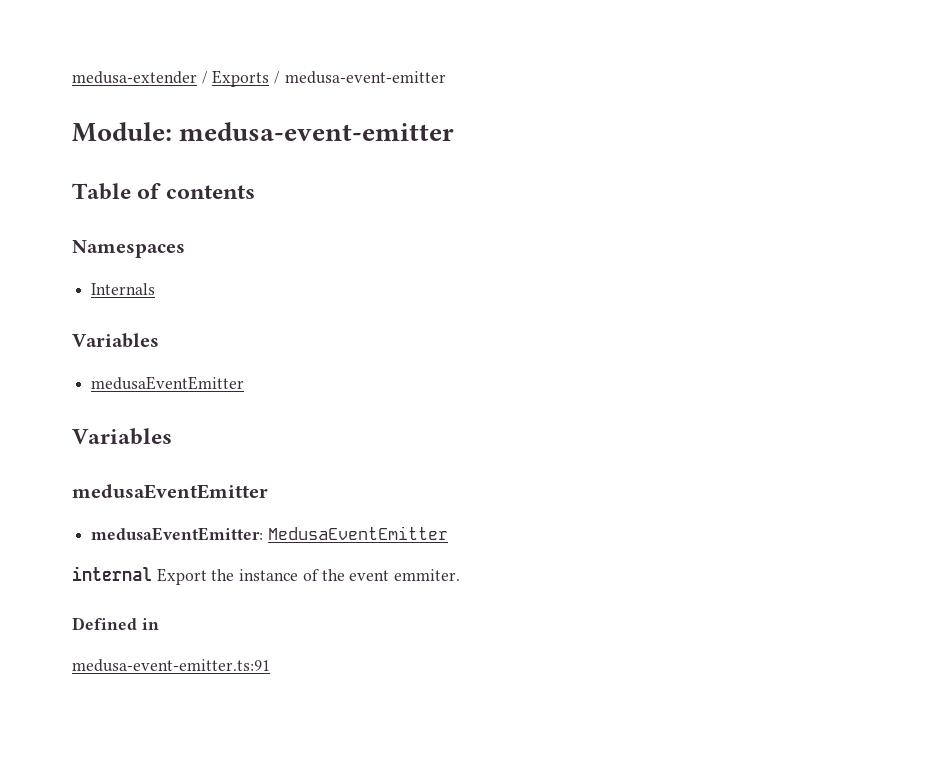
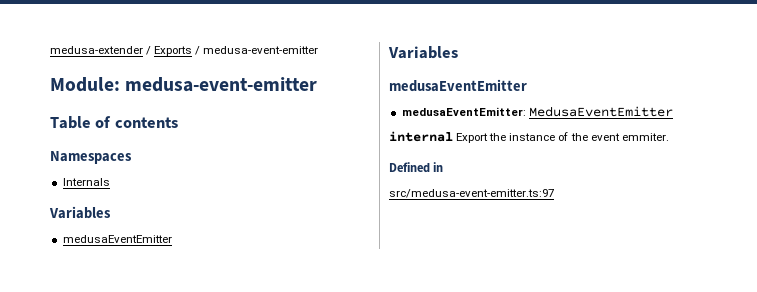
- medusa-event-emitter.ts:91
+ src/medusa-event-emitter.ts:97

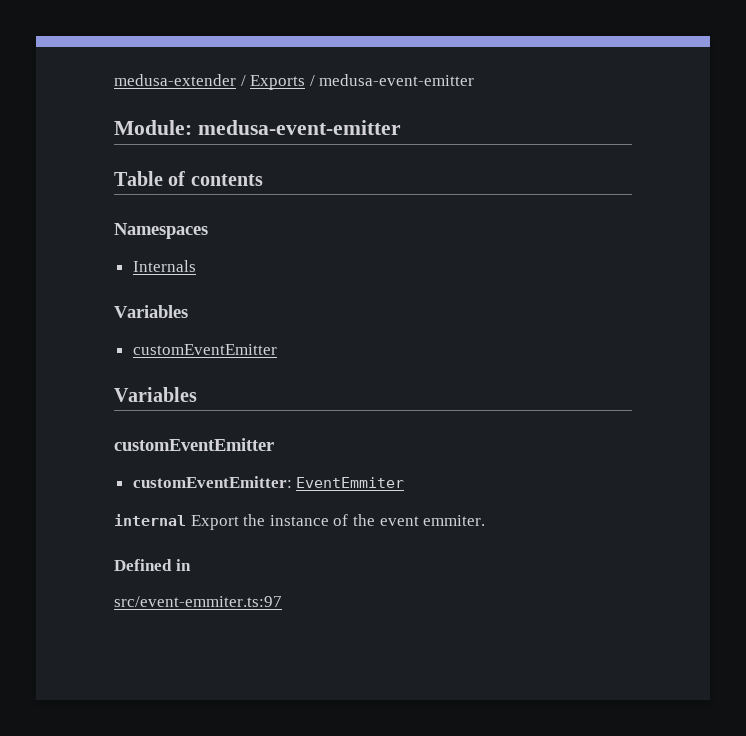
  Internals
  Variables
- medusaEventEmitter
+ customEventEmitter
  Variables
- medusaEventEmitter
- medusaEventEmitter: MedusaEventEmitter
+ customEventEmitter
+ customEventEmitter: EventEmmiter
- src/medusa-event-emitter.ts:97
+ src/event-emmiter.ts:97

